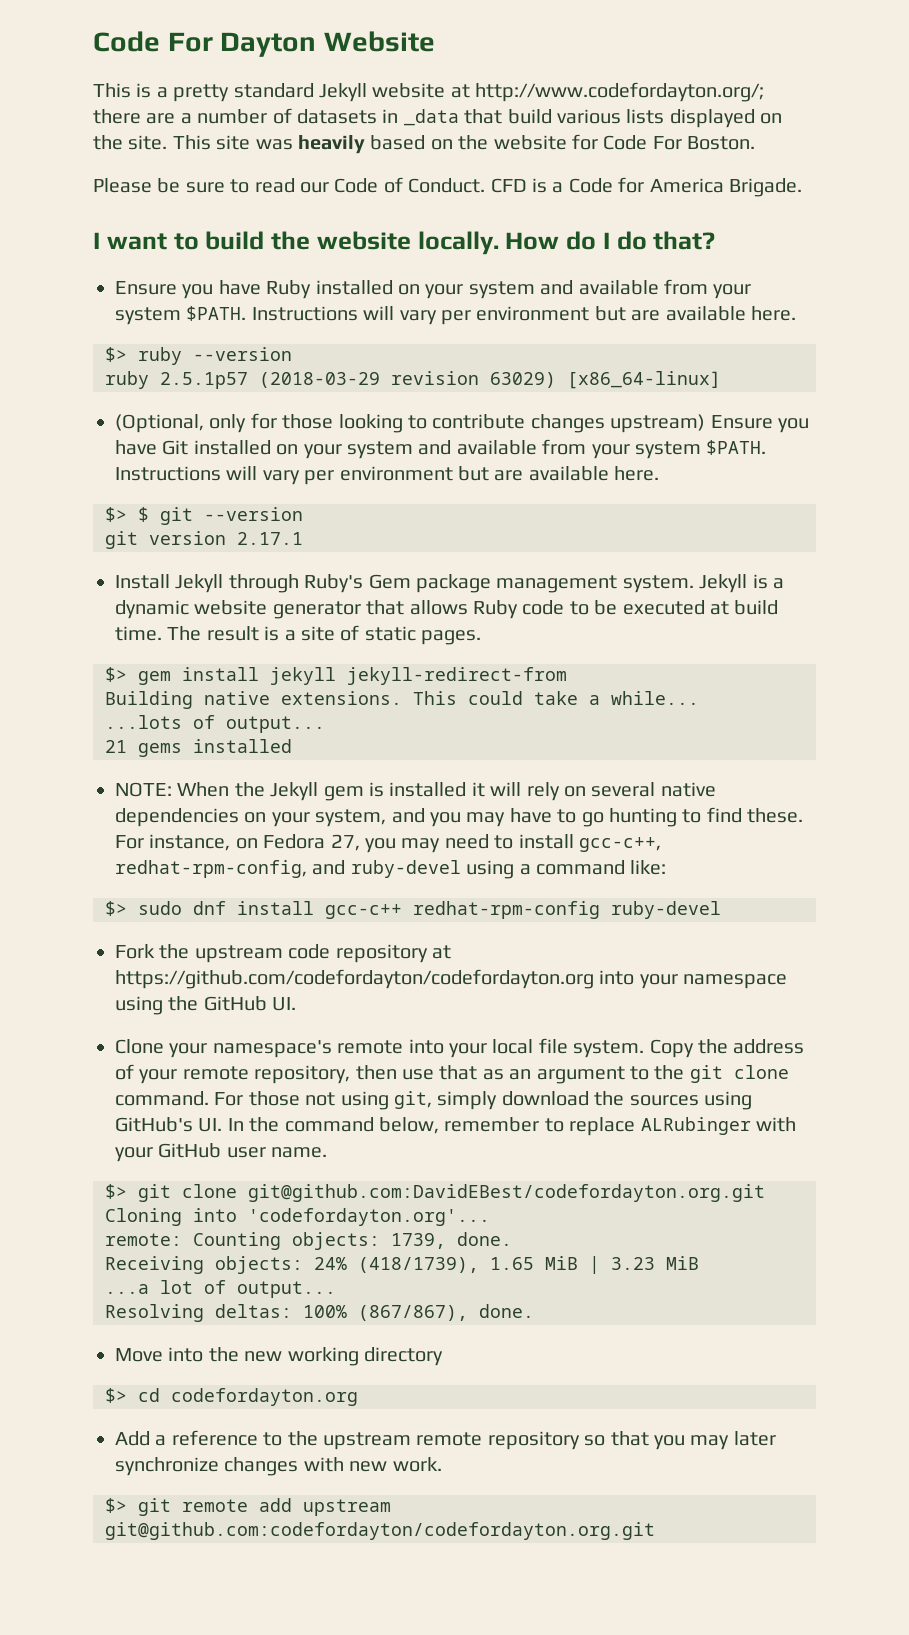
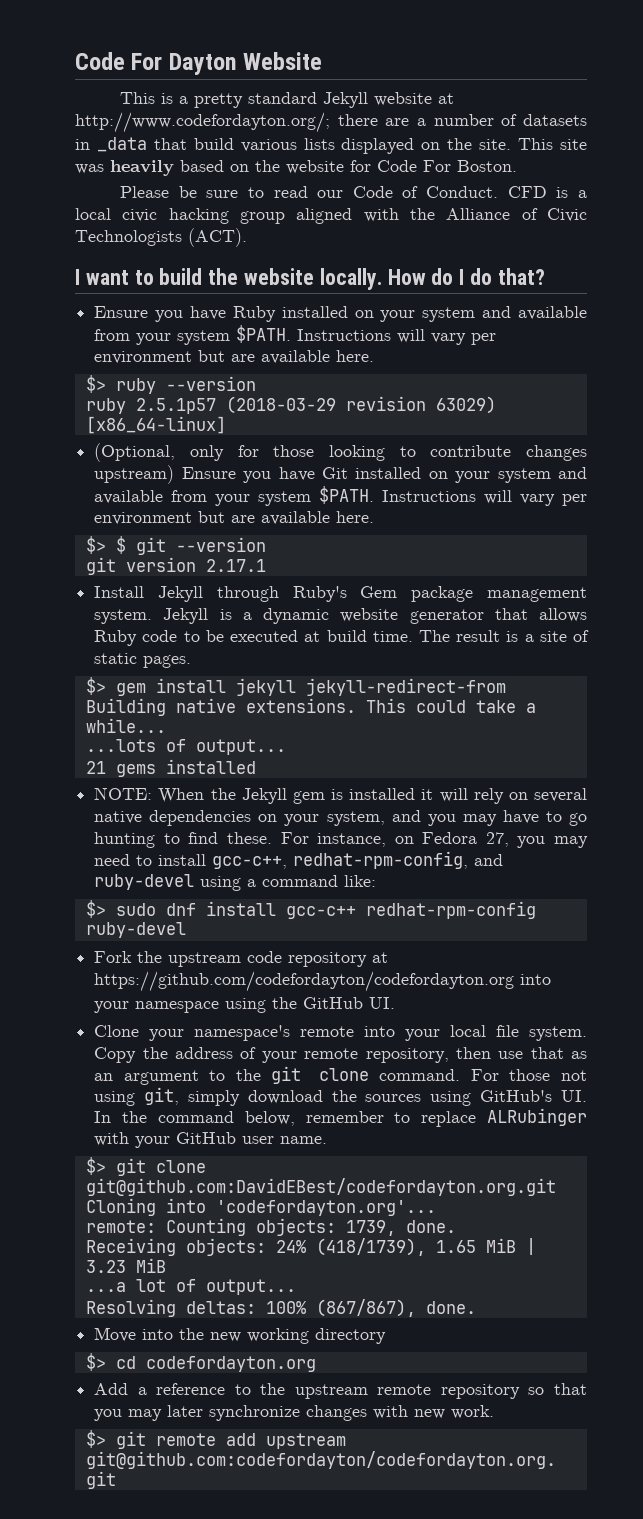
- CFD is a Code for America Brigade.
+ CFD is a local civic hacking group aligned with the Alliance of Civic Technologists (ACT).

